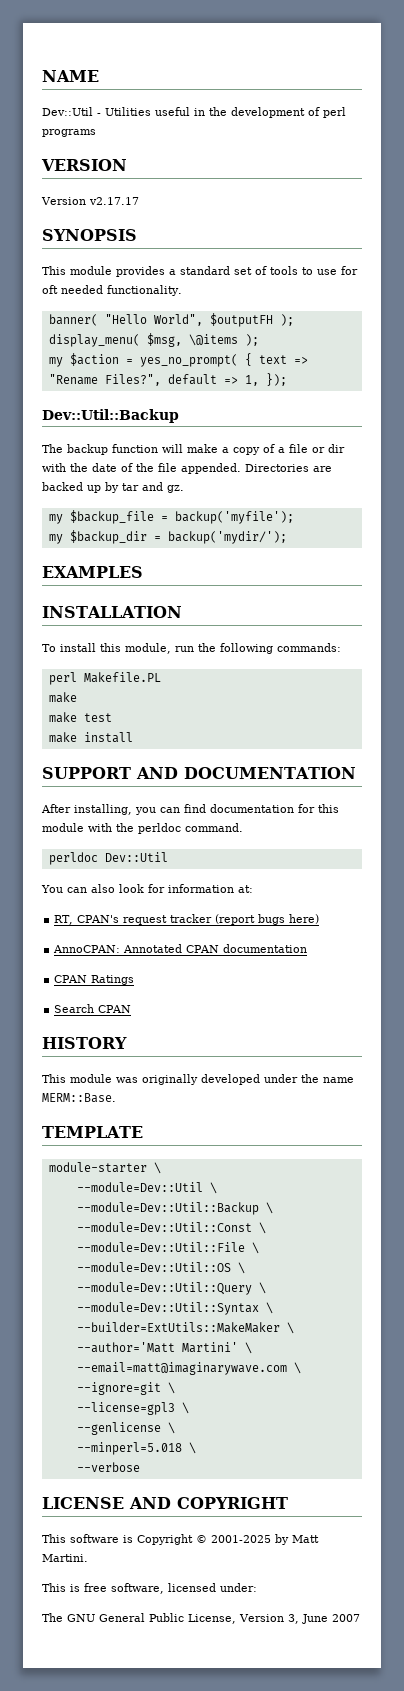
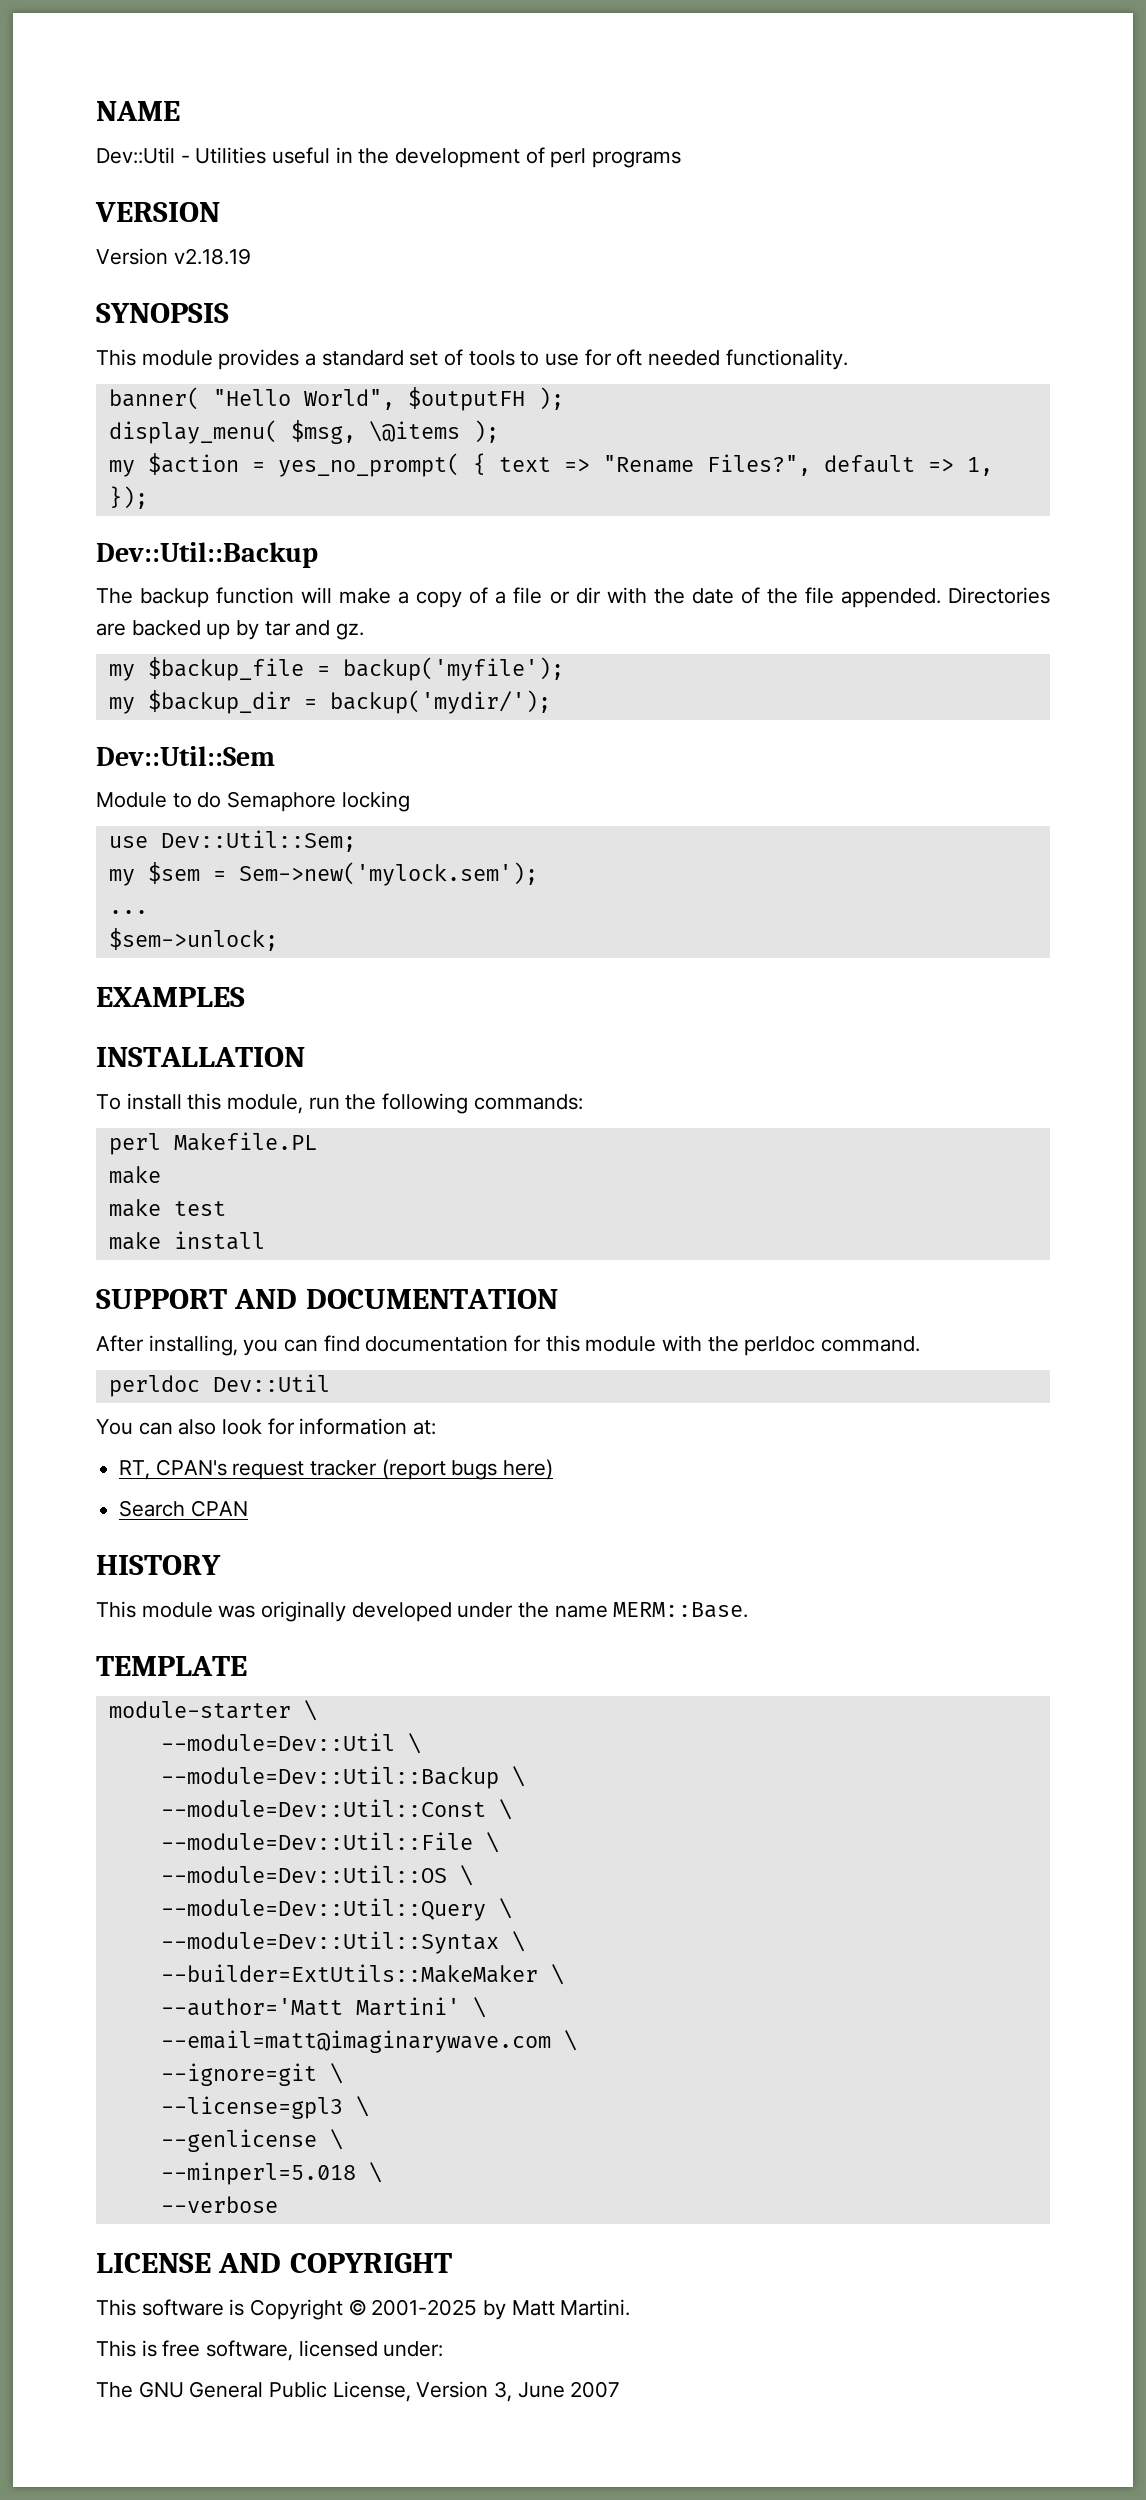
- Version v2.17.17
+ Version v2.18.19
+ Dev::Util::Sem
+ Module to do Semaphore locking
+ use Dev::Util::Sem;
+ my $sem = Sem->new('mylock.sem');
+ ...
+ $sem->unlock;
- AnnoCPAN: Annotated CPAN documentation
- CPAN Ratings

